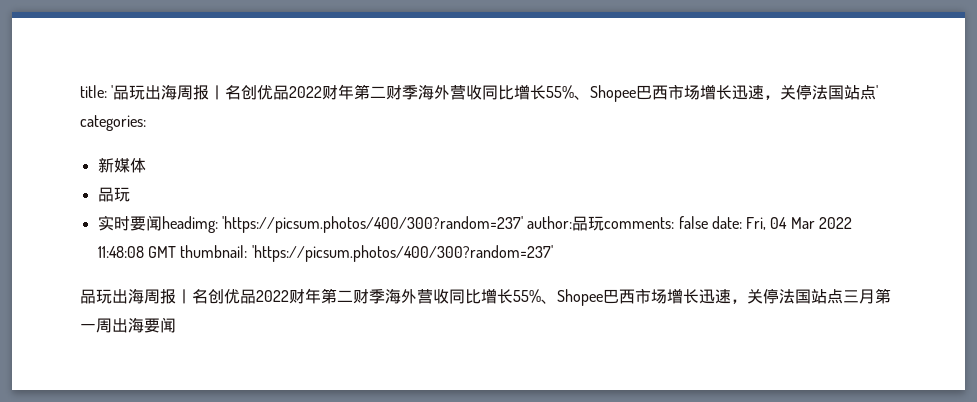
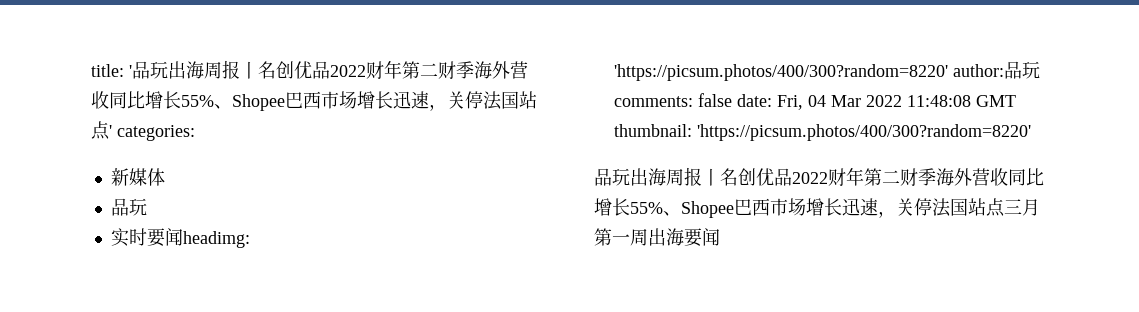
- 实时要闻headimg: 'https://picsum.photos/400/300?random=237' author:品玩comments: false date: Fri, 04 Mar 2022 11:48:08 GMT thumbnail: 'https://picsum.photos/400/300?random=237'
+ 实时要闻headimg: 'https://picsum.photos/400/300?random=8220' author:品玩comments: false date: Fri, 04 Mar 2022 11:48:08 GMT thumbnail: 'https://picsum.photos/400/300?random=8220'

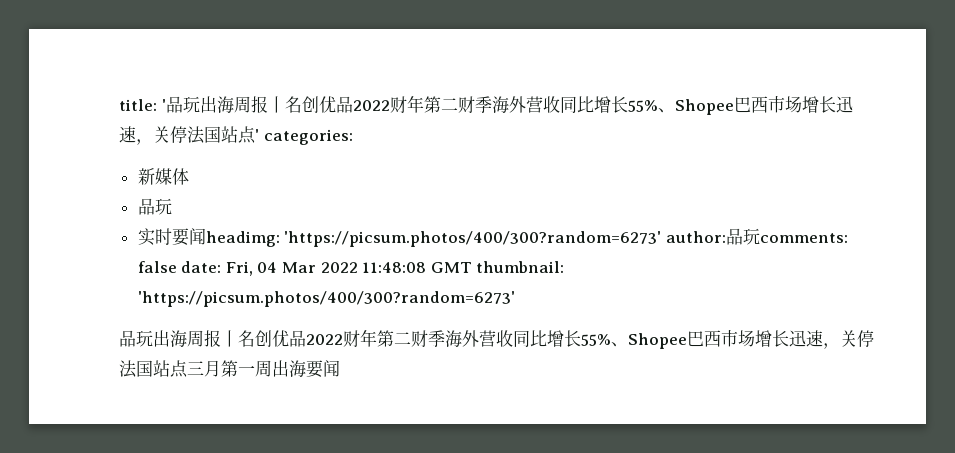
- 实时要闻headimg: 'https://picsum.photos/400/300?random=8220' author:品玩comments: false date: Fri, 04 Mar 2022 11:48:08 GMT thumbnail: 'https://picsum.photos/400/300?random=8220'
+ 实时要闻headimg: 'https://picsum.photos/400/300?random=6273' author:品玩comments: false date: Fri, 04 Mar 2022 11:48:08 GMT thumbnail: 'https://picsum.photos/400/300?random=6273'

